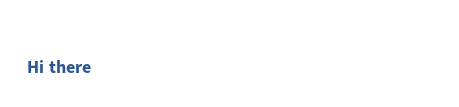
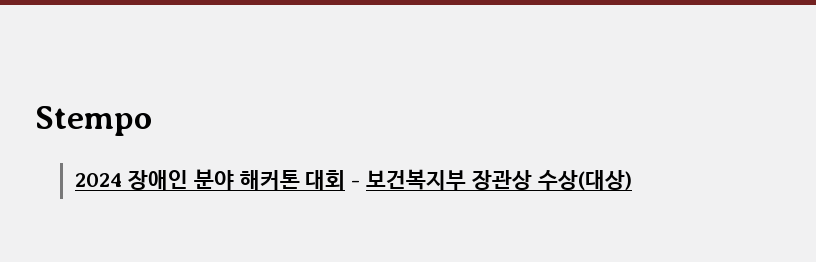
- Hi there
+ Stempo
+ 2024 장애인 분야 해커톤 대회 - 보건복지부 장관상 수상(대상)

